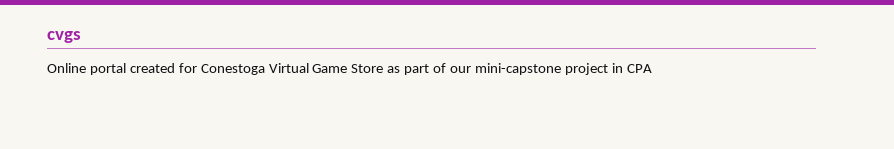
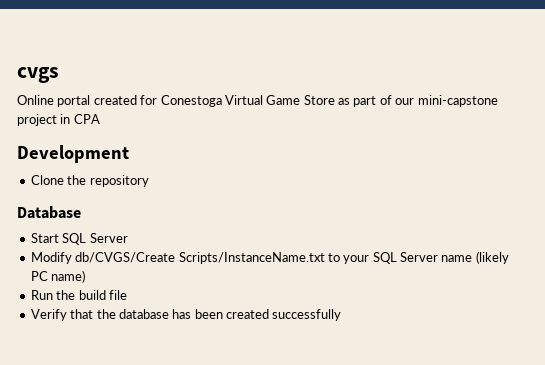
+ Development
+ Clone the repository
+ Database
+ Start SQL Server
+ Modify db/CVGS/Create Scripts/InstanceName.txt to your SQL Server name (likely PC name)
+ Run the build file
+ Verify that the database has been created successfully

